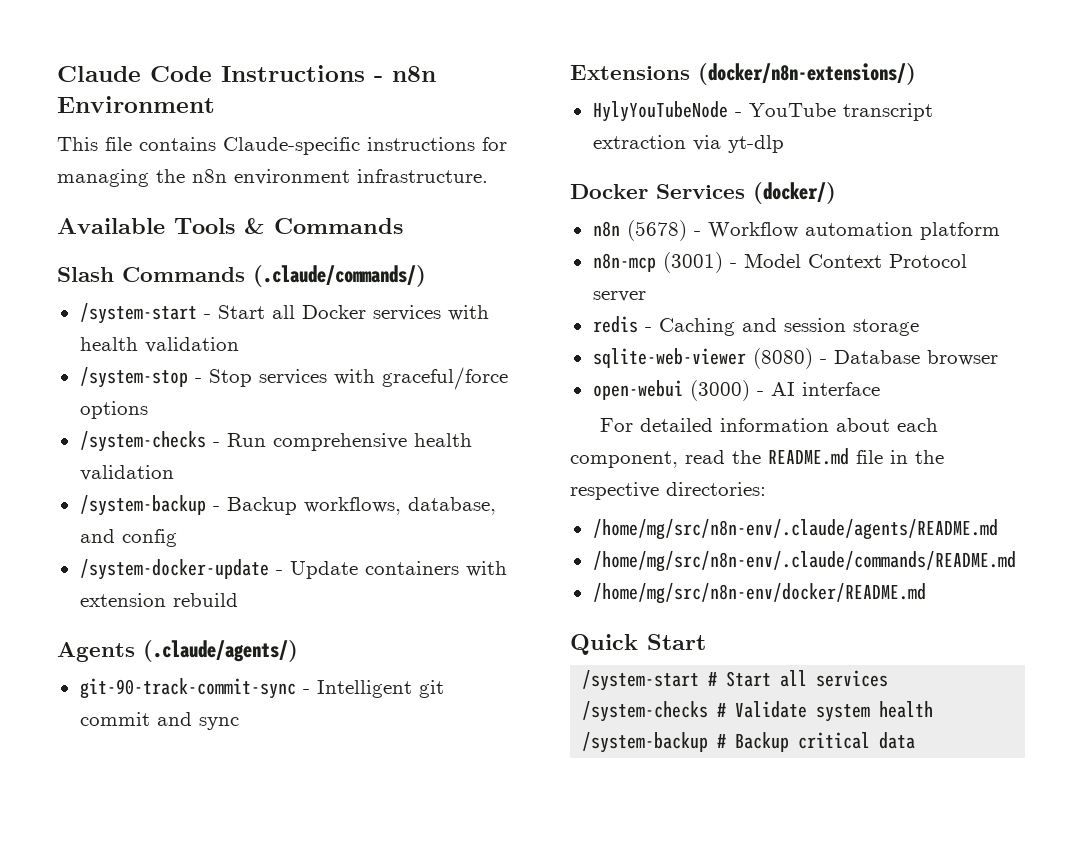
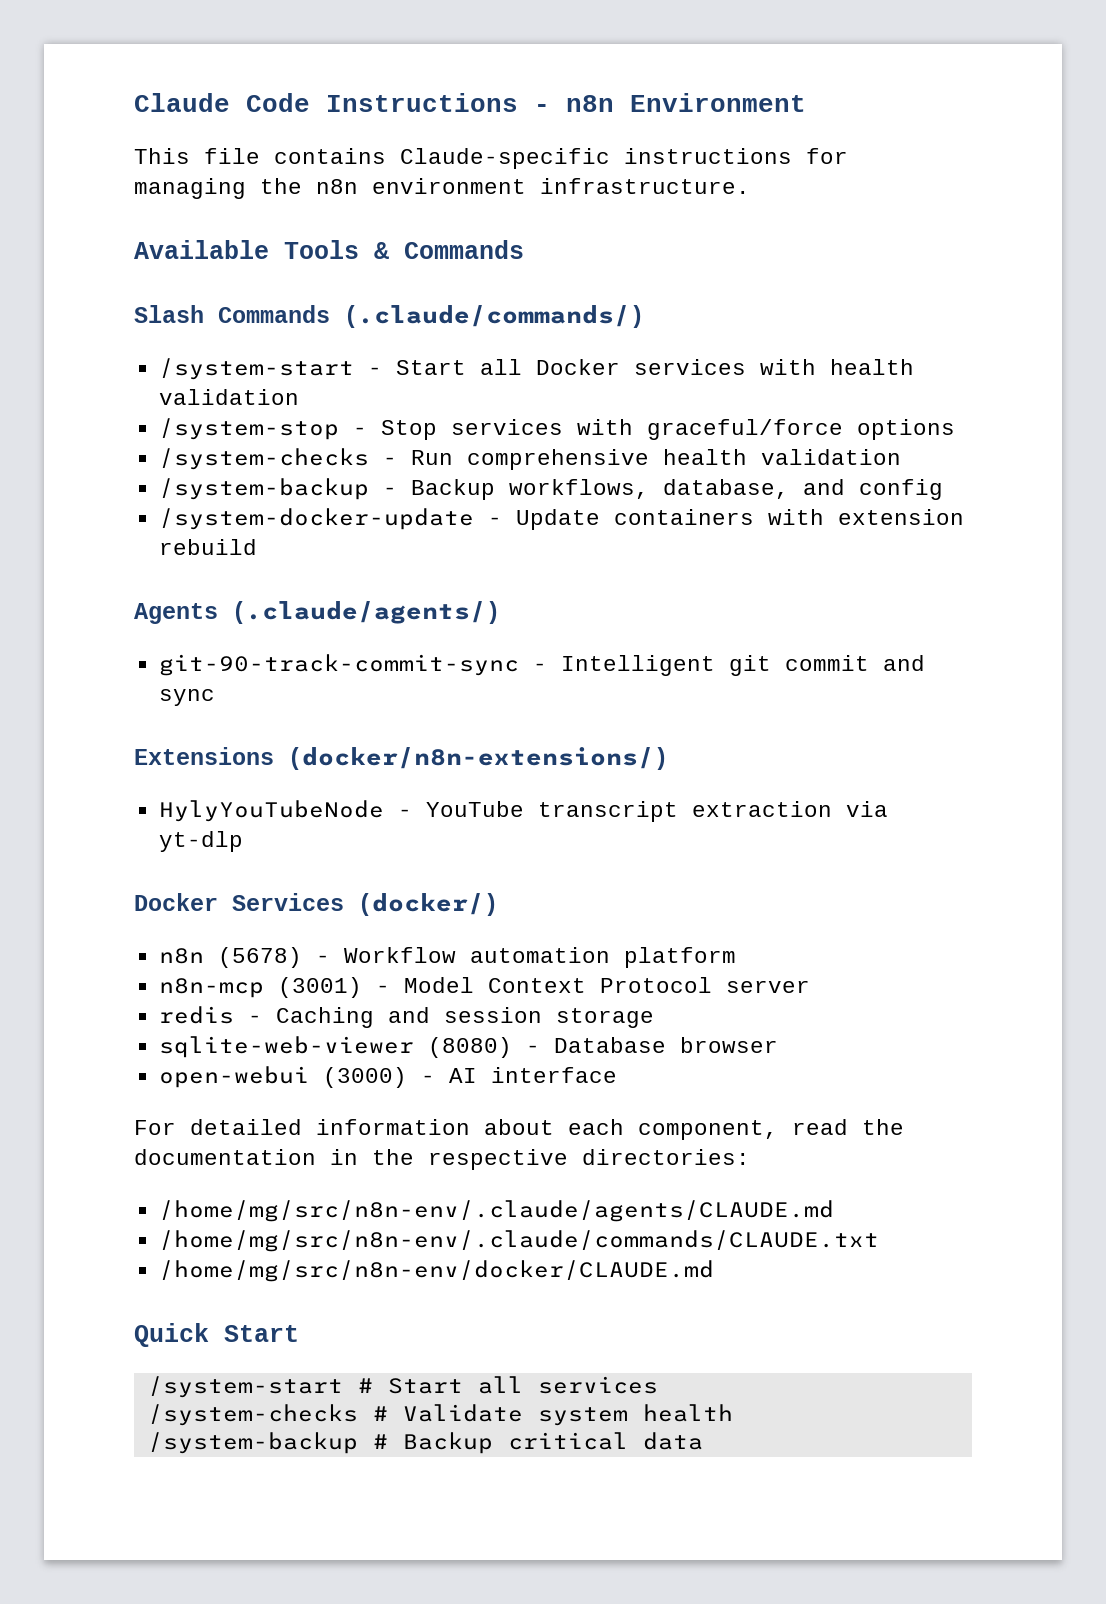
- For detailed information about each component, read the README.md file in the respective directories:
+ For detailed information about each component, read the documentation in the respective directories:
- /home/mg/src/n8n-env/.claude/agents/README.md
- /home/mg/src/n8n-env/.claude/commands/README.md
- /home/mg/src/n8n-env/docker/README.md
+ /home/mg/src/n8n-env/.claude/agents/CLAUDE.md
+ /home/mg/src/n8n-env/.claude/commands/CLAUDE.txt
+ /home/mg/src/n8n-env/docker/CLAUDE.md

